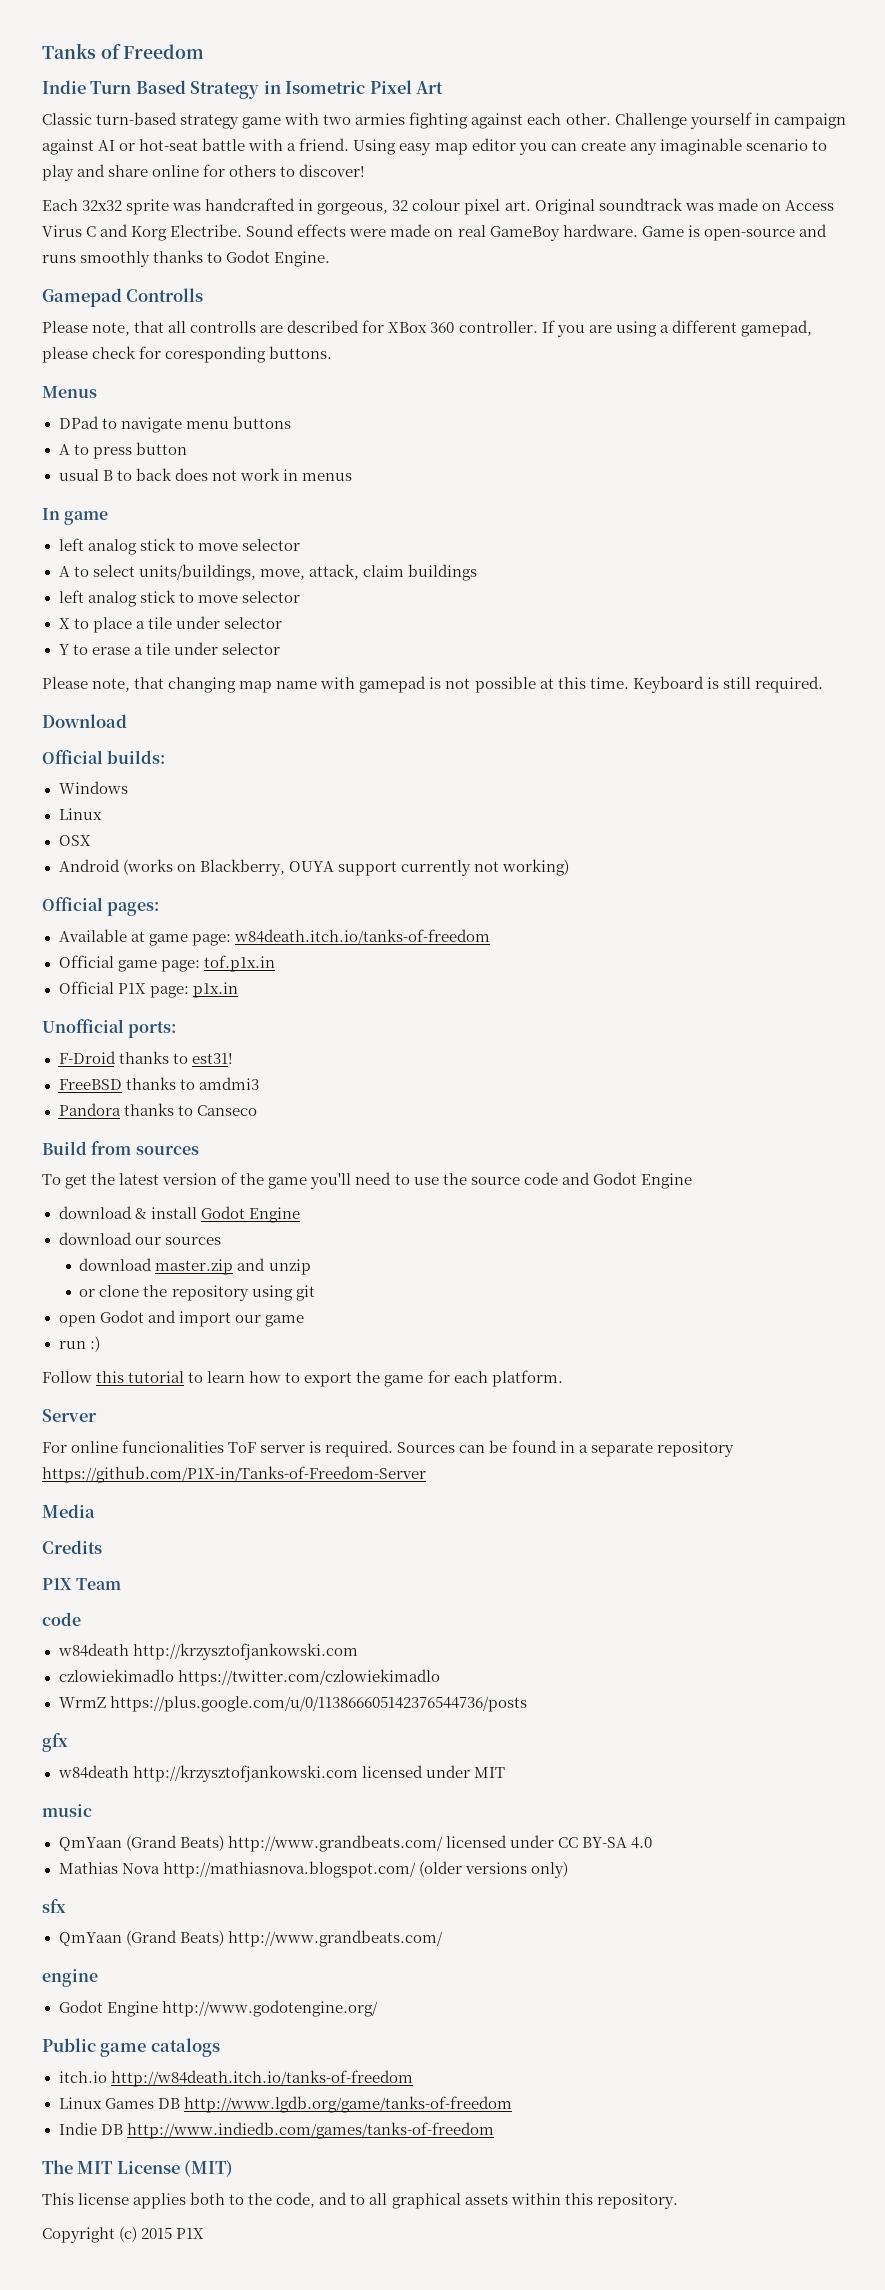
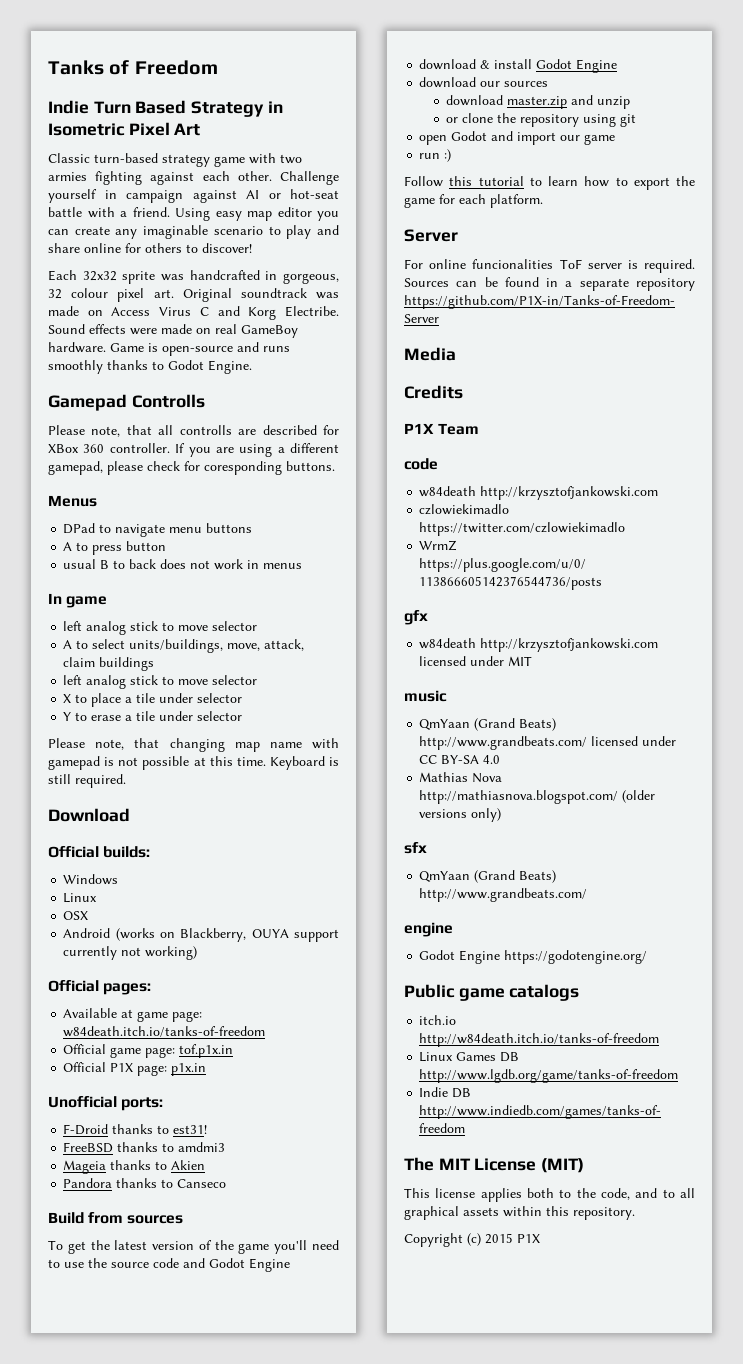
+ Mageia thanks to Akien
- Godot Engine http://www.godotengine.org/
+ Godot Engine https://godotengine.org/

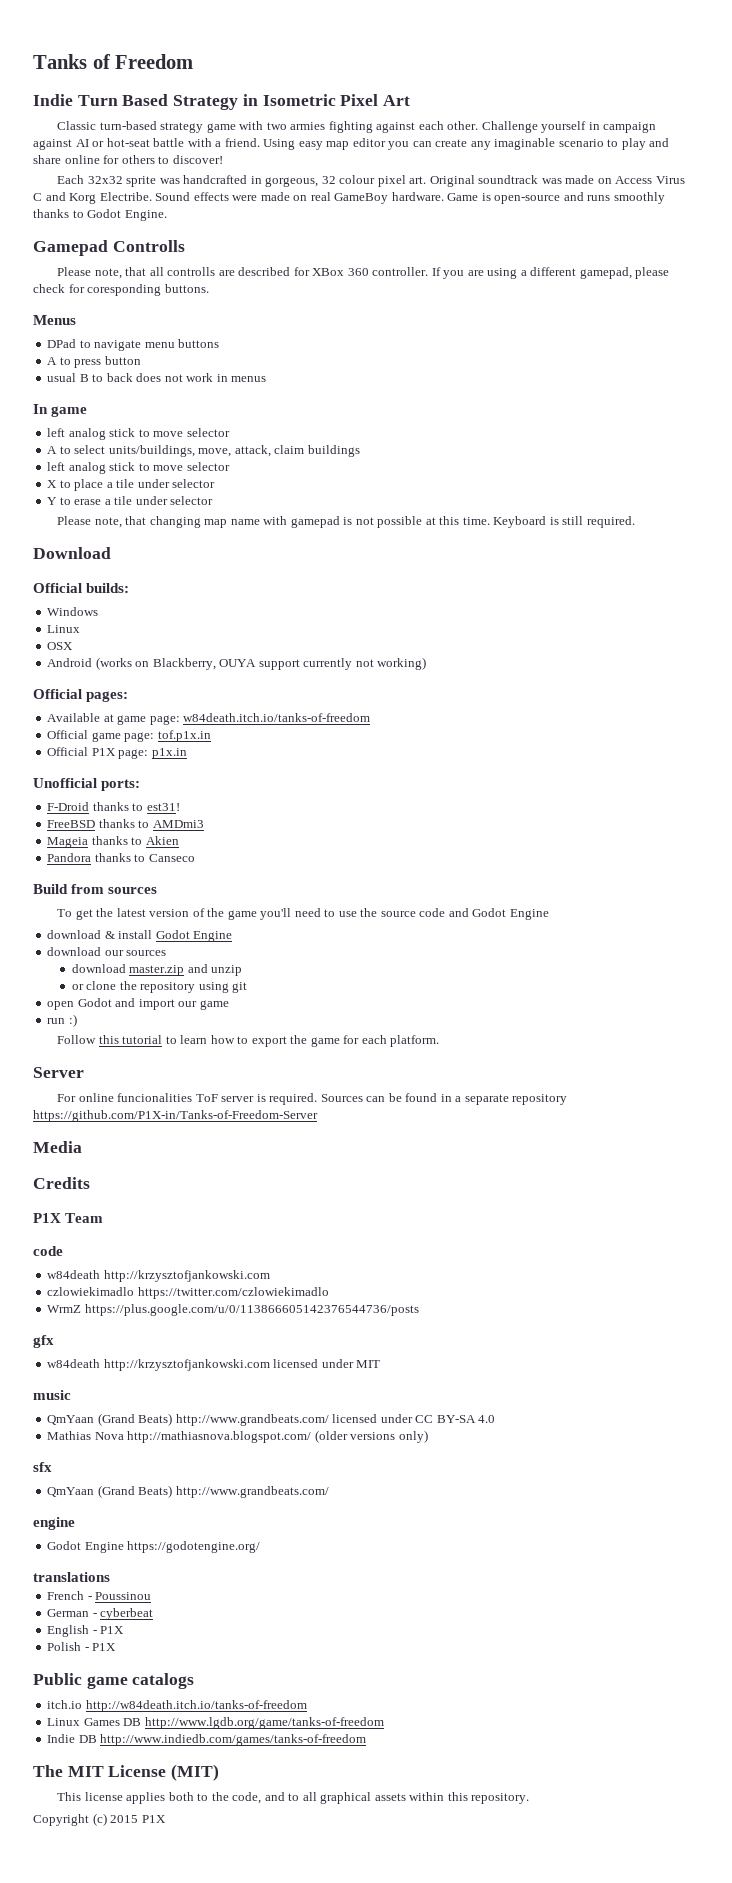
- FreeBSD thanks to amdmi3
+ FreeBSD thanks to AMDmi3
+ translations
+ French - Poussinou
+ German - cyberbeat
+ English - P1X
+ Polish - P1X

